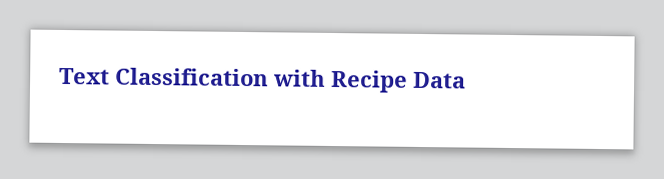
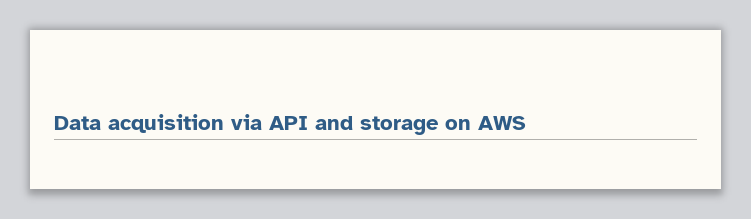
- Text Classification with Recipe Data
+ Data acquisition via API and storage on AWS

